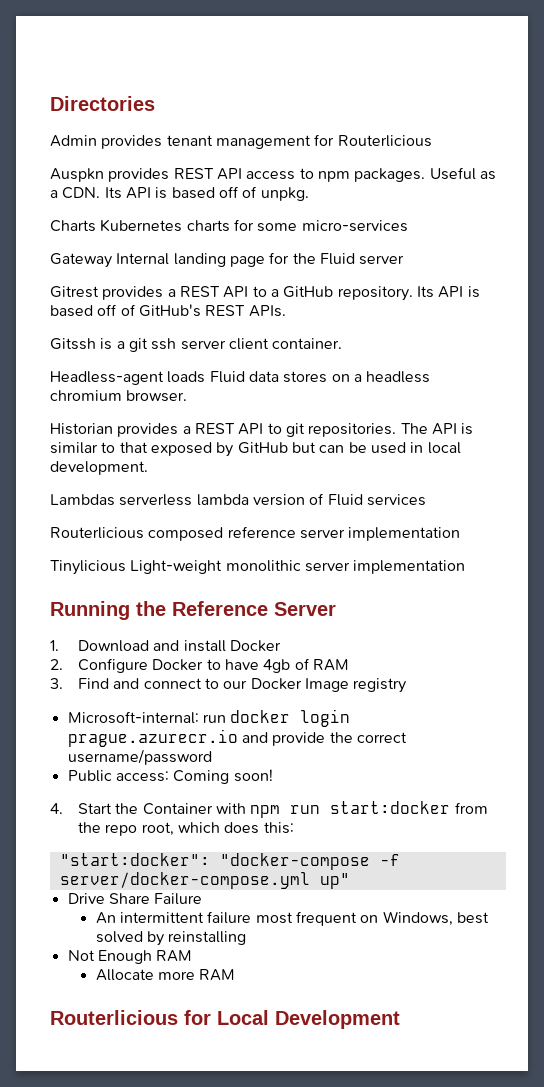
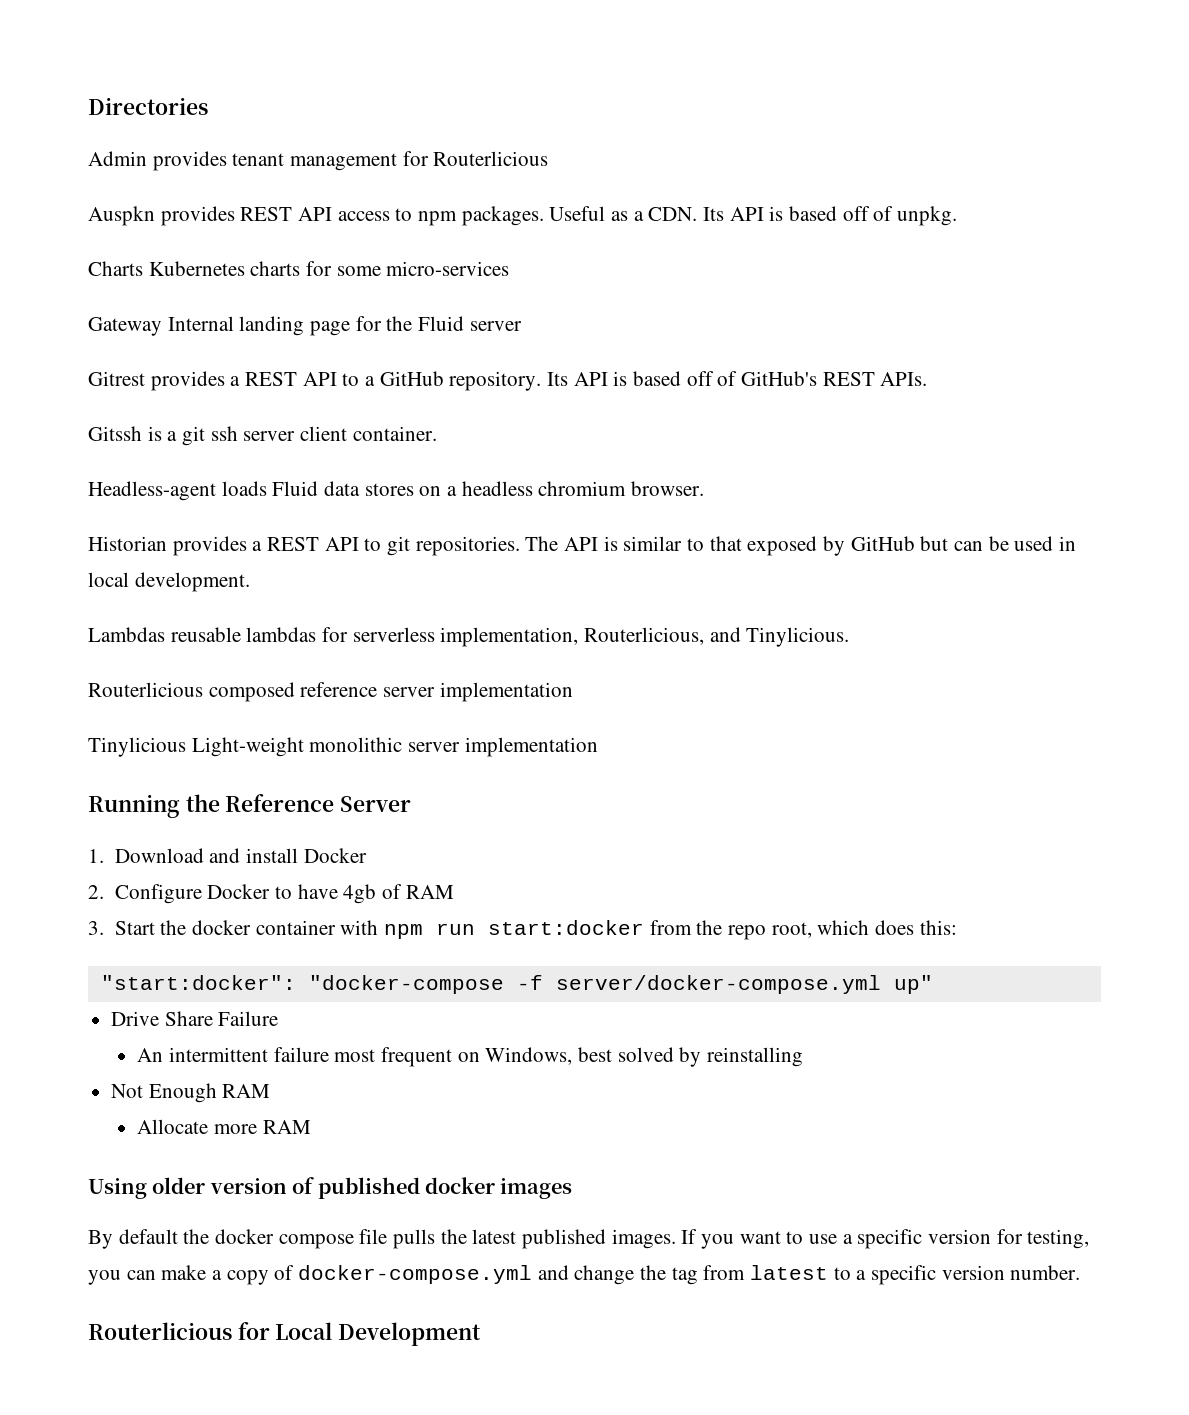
- Lambdas serverless lambda version of Fluid services
+ Lambdas reusable lambdas for serverless implementation, Routerlicious, and Tinylicious.
- 3. Find and connect to our Docker Image registry
- Microsoft-internal: run docker login prague.azurecr.io and provide the correct username/password
- Public access: Coming soon!
- 4. Start the Container with npm run start:docker from the repo root, which does this:
+ 3. Start the docker container with npm run start:docker from the repo root, which does this:
+ Using older version of published docker images
+ By default the docker compose file pulls the latest published images. If you want to use a specific version for testing, you can make a copy of docker-compose.yml and change the tag from latest to a specific version number.

